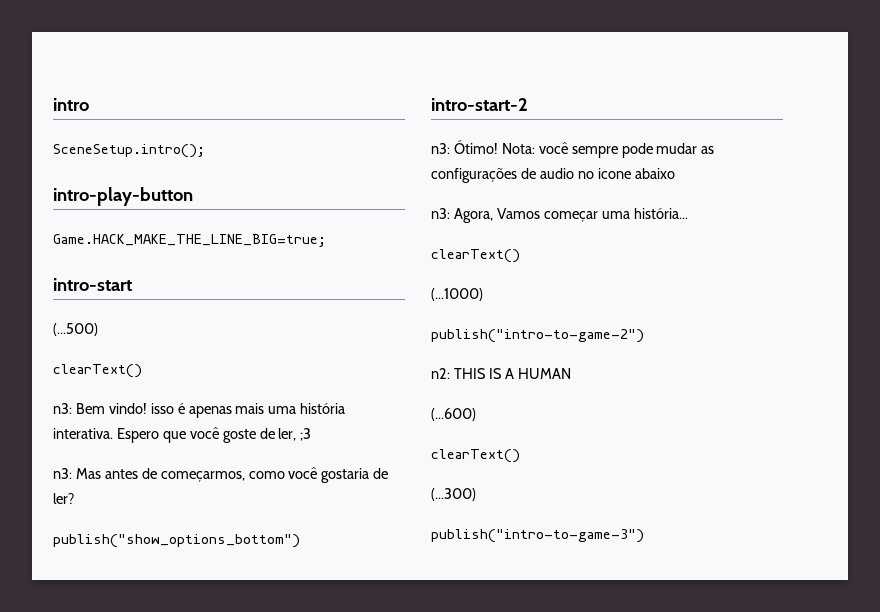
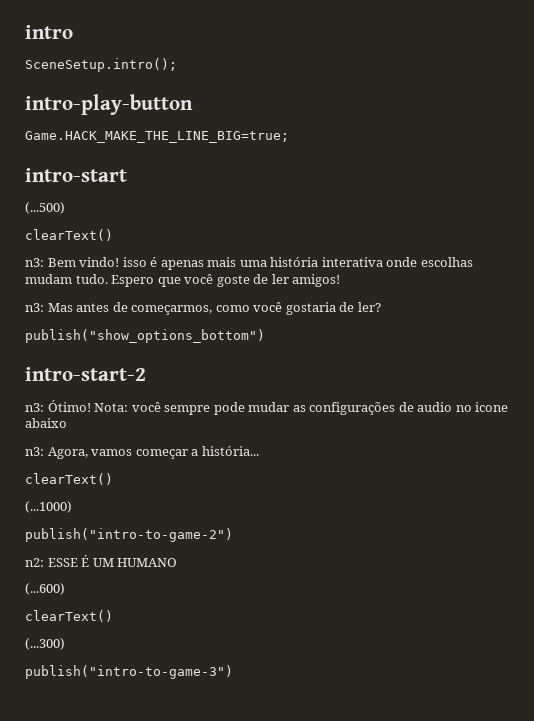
- n3: Bem vindo! isso é apenas mais uma história interativa.
+ n3: Bem vindo! isso é apenas mais uma história interativa onde escolhas mudam tudo.
- Espero que você goste de ler, ;3
+ Espero que você goste de ler amigos!
- n3: Agora, Vamos começar uma história...
+ n3: Agora, vamos começar a história...
- n2: THIS IS A HUMAN
+ n2: ESSE É UM HUMANO

